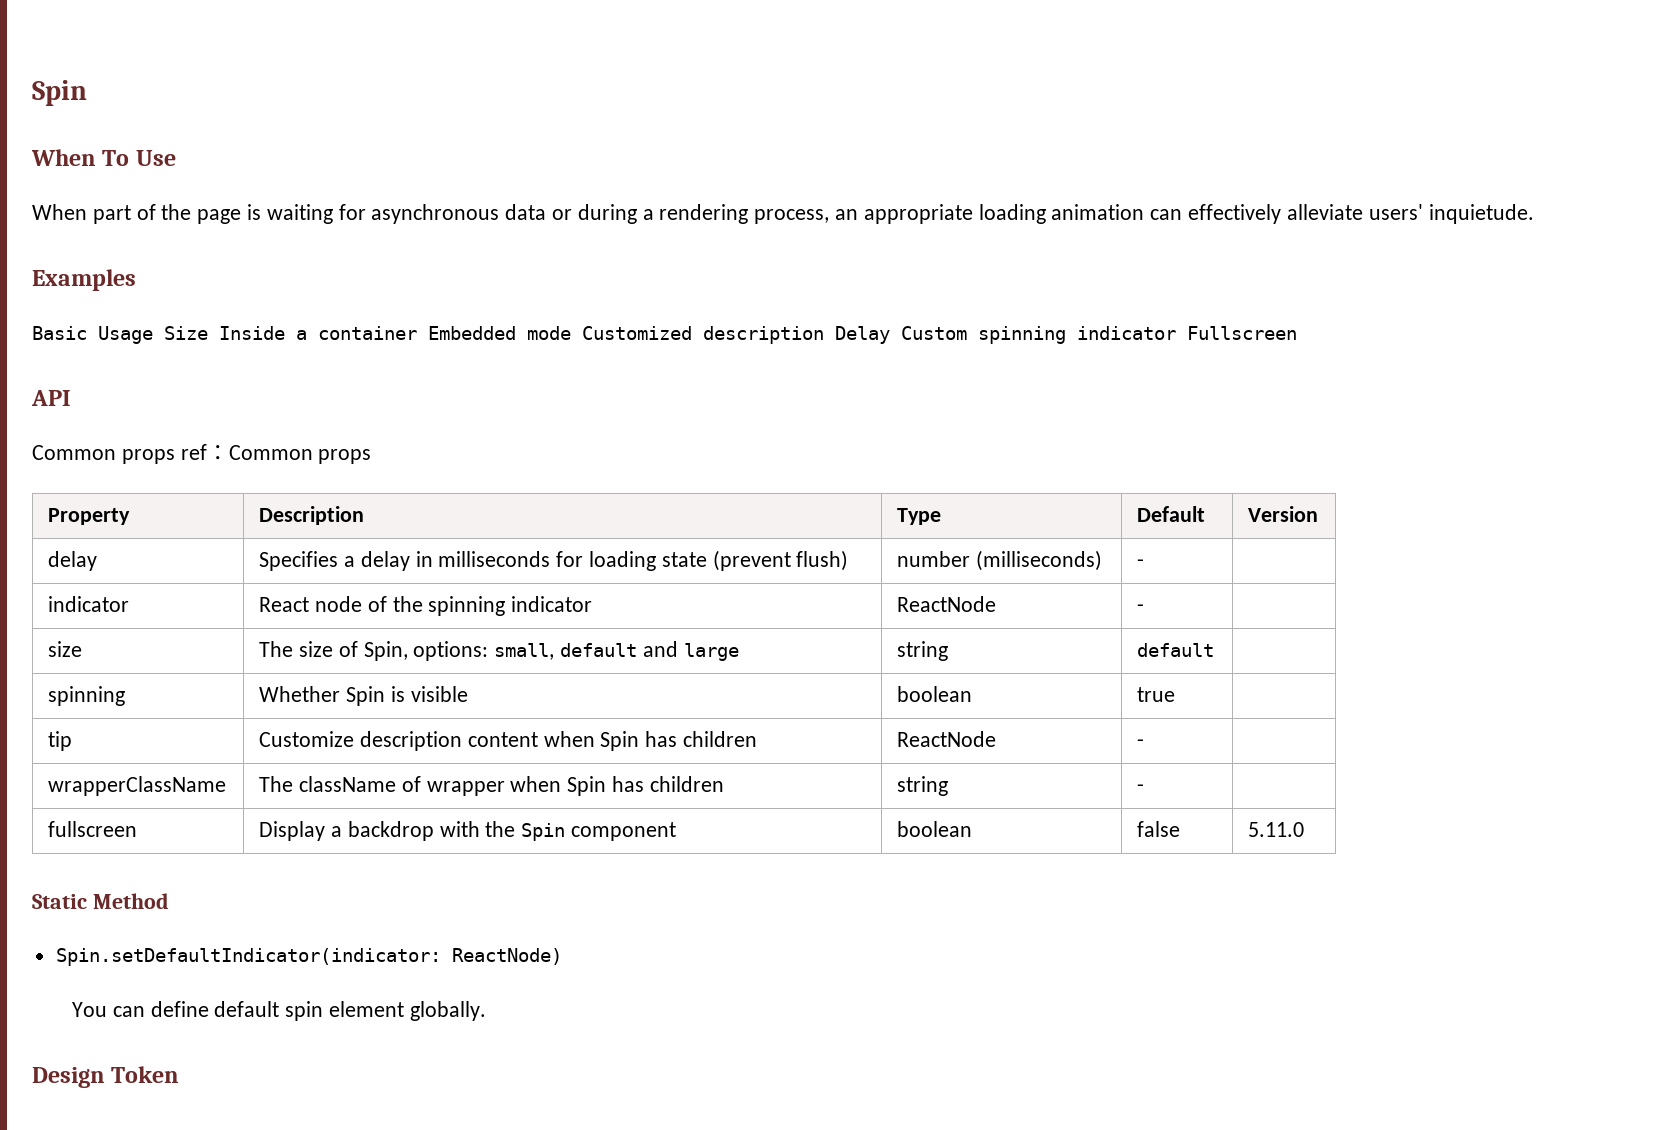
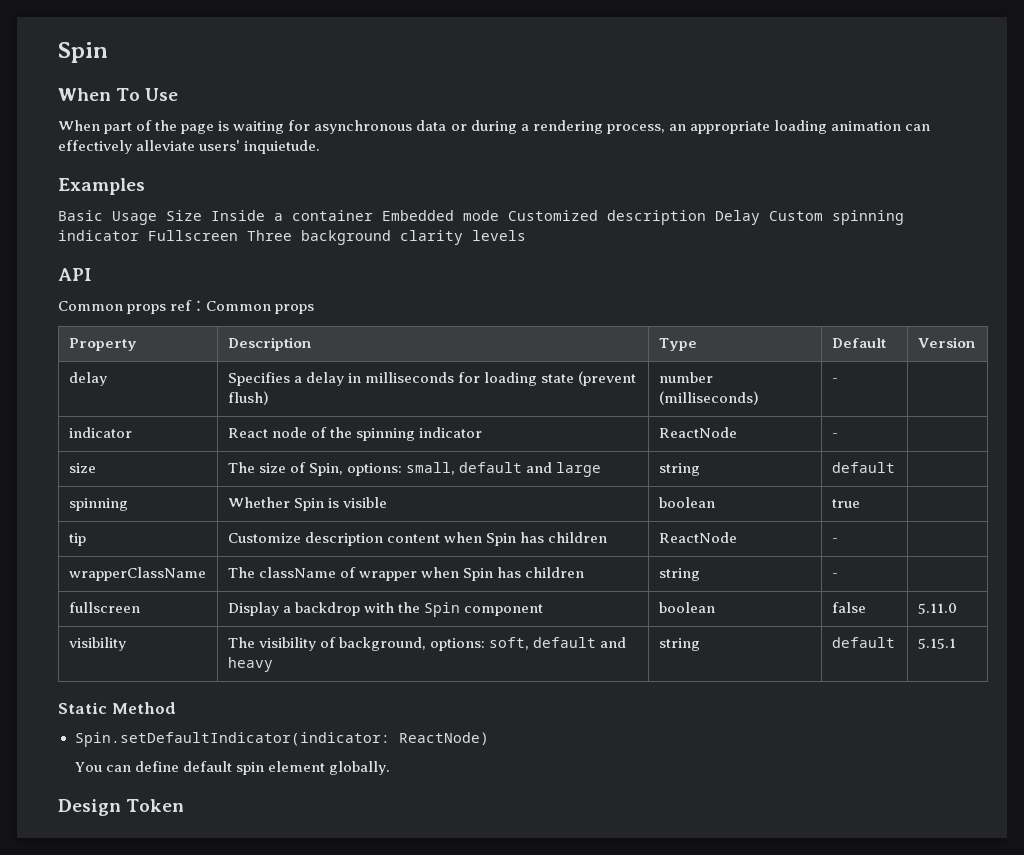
- Basic Usage Size Inside a container Embedded mode Customized description Delay Custom spinning indicator Fullscreen
+ Basic Usage Size Inside a container Embedded mode Customized description Delay Custom spinning indicator Fullscreen Three background clarity levels
+ visibility | The visibility of background, options: soft, default and heavy | string | default | 5.15.1

